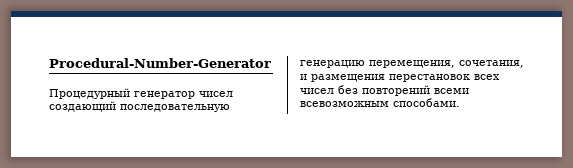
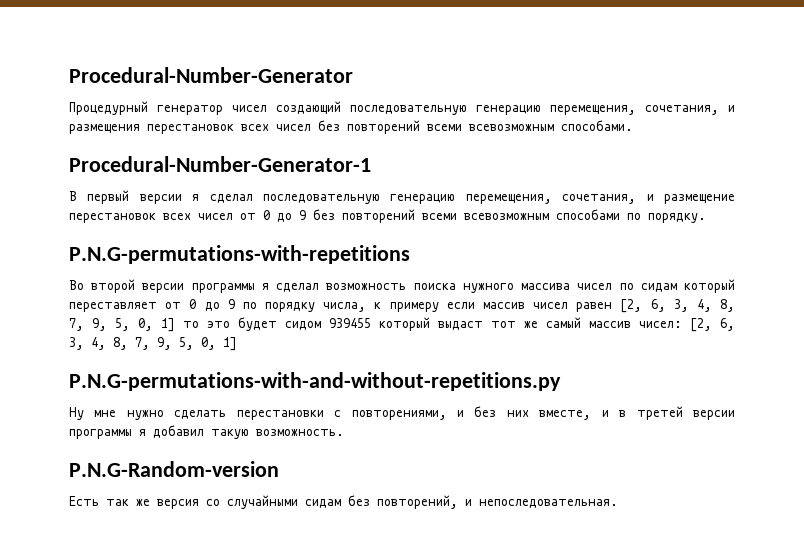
+ Procedural-Number-Generator-1
+ В первый версии я сделал последовательную генерацию перемещения, сочетания, и размещение перестановок всех чисел от 0 до 9 без повторений всеми всевозможным способами по порядку.
+ P.N.G-permutations-with-repetitions
+ Во второй версии программы я сделал возможность поиска нужного массива чисел по сидам который переставляет от 0 до 9 по порядку числа, к примеру если массив чисел равен [2, 6, 3, 4, 8, 7, 9, 5, 0, 1] то это будет сидом 939455 который выдаст тот же самый массив чисел: [2, 6, 3, 4, 8, 7, 9, 5, 0, 1]
+ P.N.G-permutations-with-and-without-repetitions.py
+ Ну мне нужно сделать перестановки с повторениями, и без них вместе, и в третей версии программы я добавил такую возможность.
+ P.N.G-Random-version
+ Есть так же версия со случайными сидам без повторений, и непоследовательная.

